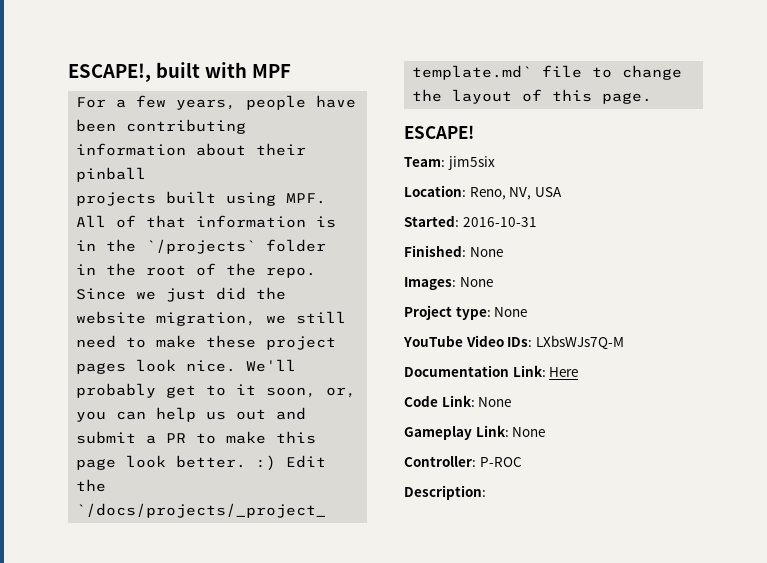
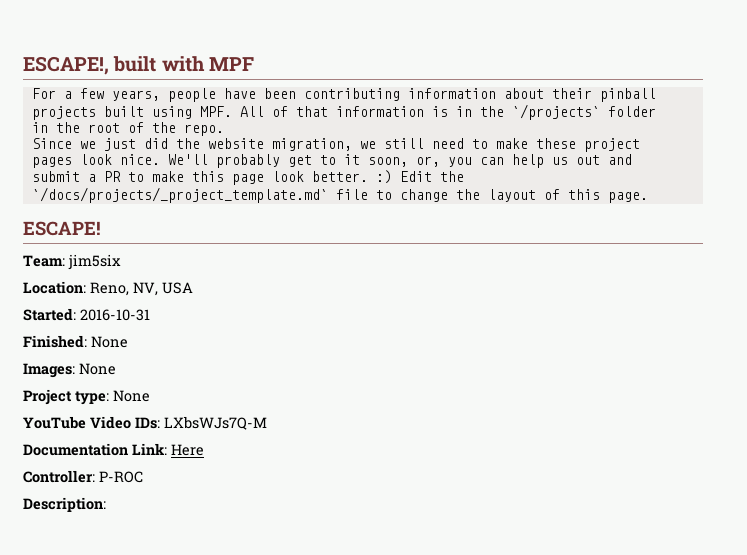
- Code Link: None
- Gameplay Link: None

